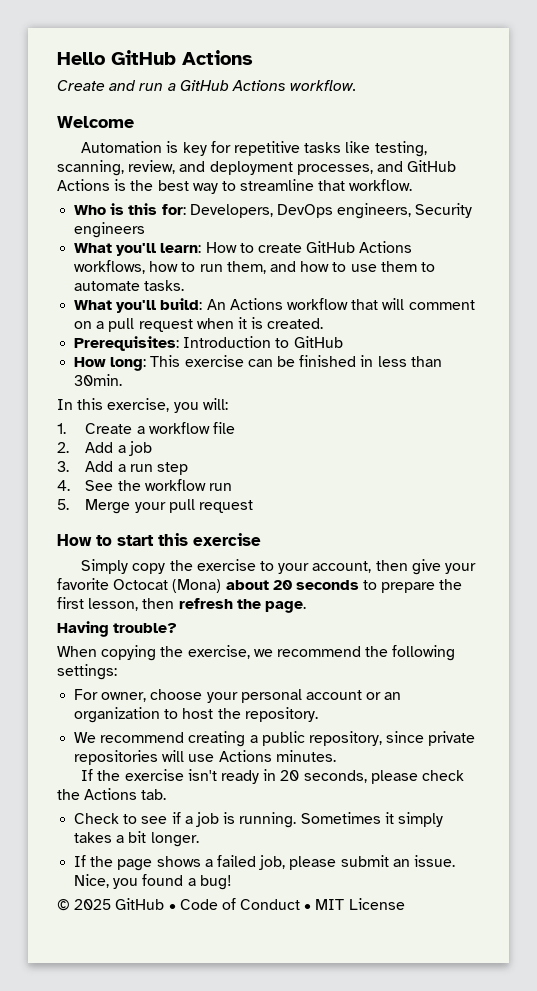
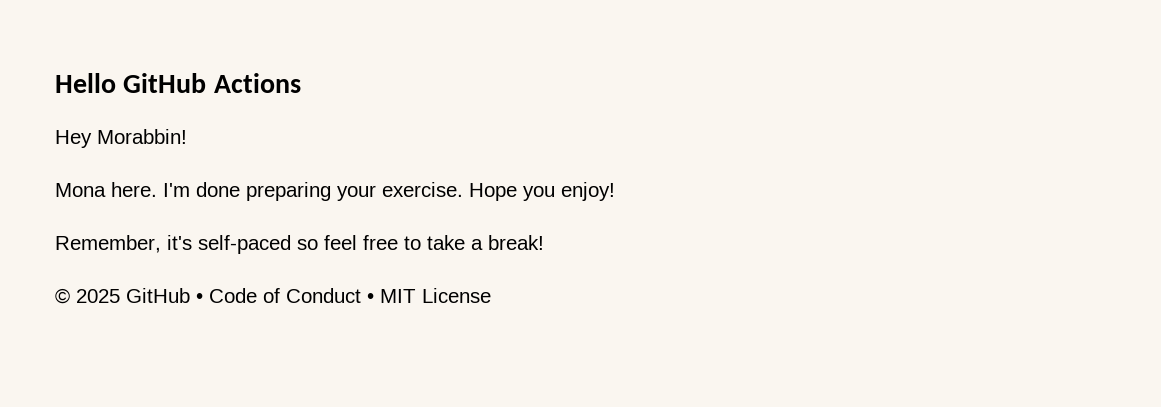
- Create and run a GitHub Actions workflow.
- Welcome
- Automation is key for repetitive tasks like testing, scanning, review, and deployment processes, and GitHub Actions is the best way to streamline that workflow.
- Who is this for: Developers, DevOps engineers, Security engineers
- What you'll learn: How to create GitHub Actions workflows, how to run them, and how to use them to automate tasks.
- What you'll build: An Actions workflow that will comment on a pull request when it is created.
- Prerequisites: Introduction to GitHub
- How long: This exercise can be finished in less than 30min.
- In this exercise, you will:
- 1. Create a workflow file
- 2. Add a job
- 3. Add a run step
- 4. See the workflow run
- 5. Merge your pull request
- How to start this exercise
- Simply copy the exercise to your account, then give your favorite Octocat (Mona) about 20 seconds to prepare the first lesson, then refresh the page.
- Having trouble?
- When copying the exercise, we recommend the following settings:
- For owner, choose your personal account or an organization to host the repository.
- We recommend creating a public repository, since private repositories will use Actions minutes.
- If the exercise isn't ready in 20 seconds, please check the Actions tab.
- Check to see if a job is running. Sometimes it simply takes a bit longer.
- If the page shows a failed job, please submit an issue. Nice, you found a bug!
+ Hey Morabbin!
+ Mona here. I'm done preparing your exercise. Hope you enjoy!
+ Remember, it's self-paced so feel free to take a break!

